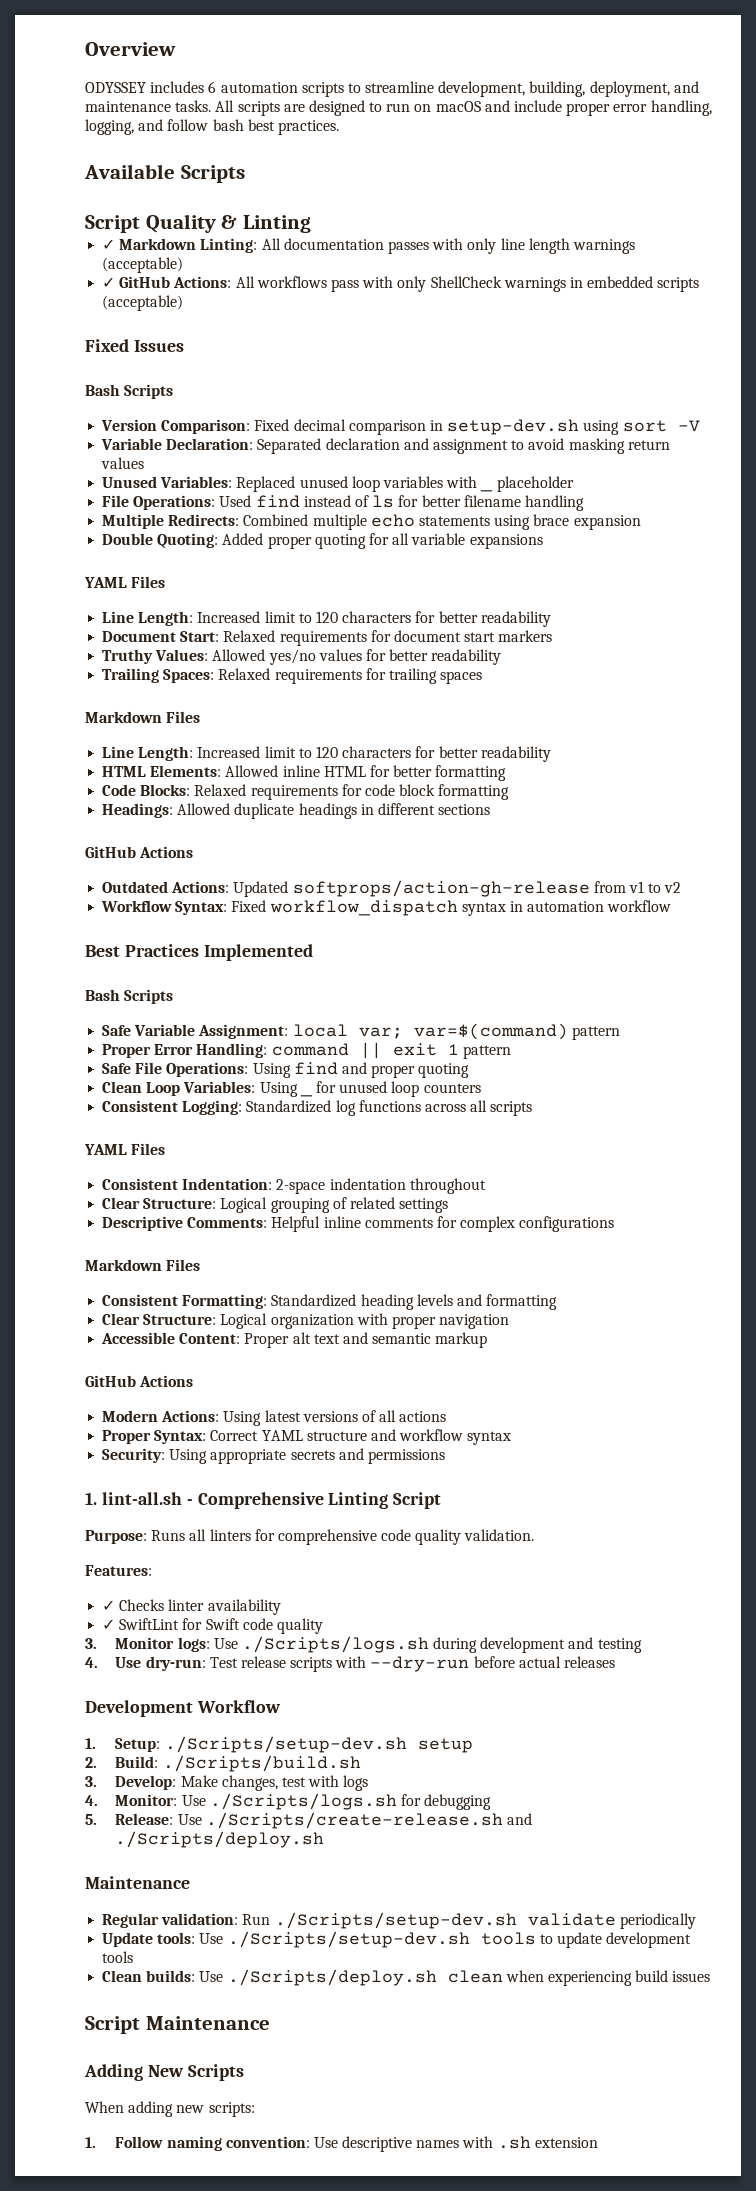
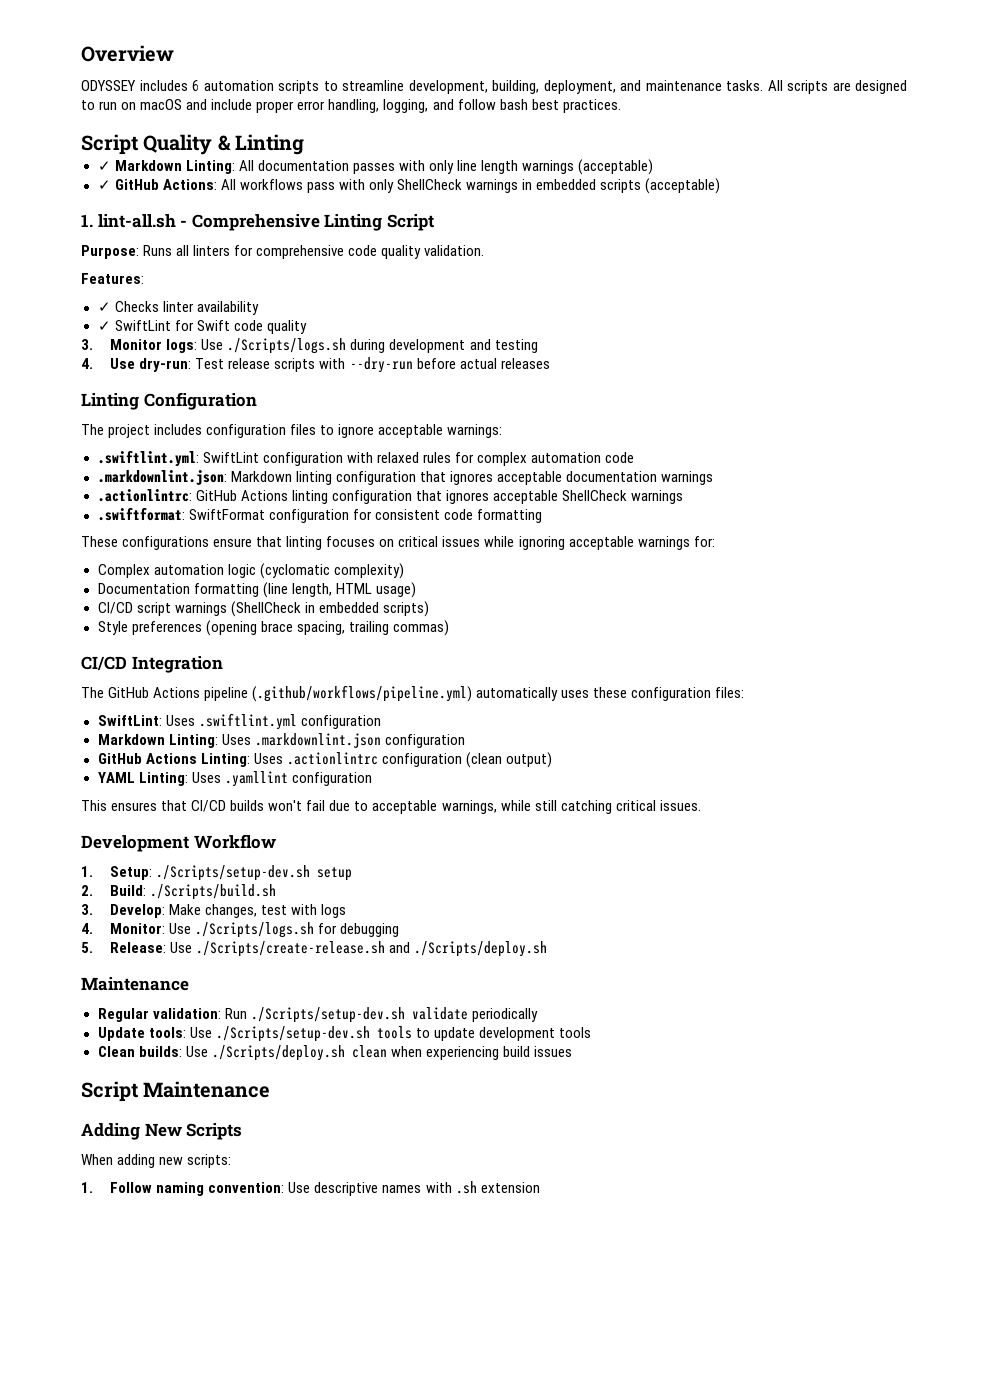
- Available Scripts
- Fixed Issues
- Bash Scripts
- Version Comparison: Fixed decimal comparison in setup-dev.sh using sort -V
- Variable Declaration: Separated declaration and assignment to avoid masking return values
- Unused Variables: Replaced unused loop variables with _ placeholder
- File Operations: Used find instead of ls for better filename handling
- Multiple Redirects: Combined multiple echo statements using brace expansion
- Double Quoting: Added proper quoting for all variable expansions
- YAML Files
- Line Length: Increased limit to 120 characters for better readability
- Document Start: Relaxed requirements for document start markers
- Truthy Values: Allowed yes/no values for better readability
- Trailing Spaces: Relaxed requirements for trailing spaces
- Markdown Files
- Line Length: Increased limit to 120 characters for better readability
- HTML Elements: Allowed inline HTML for better formatting
- Code Blocks: Relaxed requirements for code block formatting
- Headings: Allowed duplicate headings in different sections
- GitHub Actions
- Outdated Actions: Updated softprops/action-gh-release from v1 to v2
- Workflow Syntax: Fixed workflow_dispatch syntax in automation workflow
- Best Practices Implemented
- Bash Scripts
- Safe Variable Assignment: local var; var=$(command) pattern
- Proper Error Handling: command || exit 1 pattern
- Safe File Operations: Using find and proper quoting
- Clean Loop Variables: Using _ for unused loop counters
- Consistent Logging: Standardized log functions across all scripts
- YAML Files
- Consistent Indentation: 2-space indentation throughout
- Clear Structure: Logical grouping of related settings
- Descriptive Comments: Helpful inline comments for complex configurations
- Markdown Files
- Consistent Formatting: Standardized heading levels and formatting
- Clear Structure: Logical organization with proper navigation
- Accessible Content: Proper alt text and semantic markup
- GitHub Actions
- Modern Actions: Using latest versions of all actions
- Proper Syntax: Correct YAML structure and workflow syntax
- Security: Using appropriate secrets and permissions
+ Linting Configuration
+ The project includes configuration files to ignore acceptable warnings:
+ .swiftlint.yml: SwiftLint configuration with relaxed rules for complex automation code
+ .markdownlint.json: Markdown linting configuration that ignores acceptable documentation warnings
+ .actionlintrc: GitHub Actions linting configuration that ignores acceptable ShellCheck warnings
+ .swiftformat: SwiftFormat configuration for consistent code formatting
+ These configurations ensure that linting focuses on critical issues while ignoring acceptable warnings for:
+ Complex automation logic (cyclomatic complexity)
+ Documentation formatting (line length, HTML usage)
+ CI/CD script warnings (ShellCheck in embedded scripts)
+ Style preferences (opening brace spacing, trailing commas)
+ CI/CD Integration
+ The GitHub Actions pipeline (.github/workflows/pipeline.yml) automatically uses these configuration files:
+ SwiftLint: Uses .swiftlint.yml configuration
+ Markdown Linting: Uses .markdownlint.json configuration
+ GitHub Actions Linting: Uses .actionlintrc configuration (clean output)
+ YAML Linting: Uses .yamllint configuration
+ This ensures that CI/CD builds won't fail due to acceptable warnings, while still catching critical issues.

